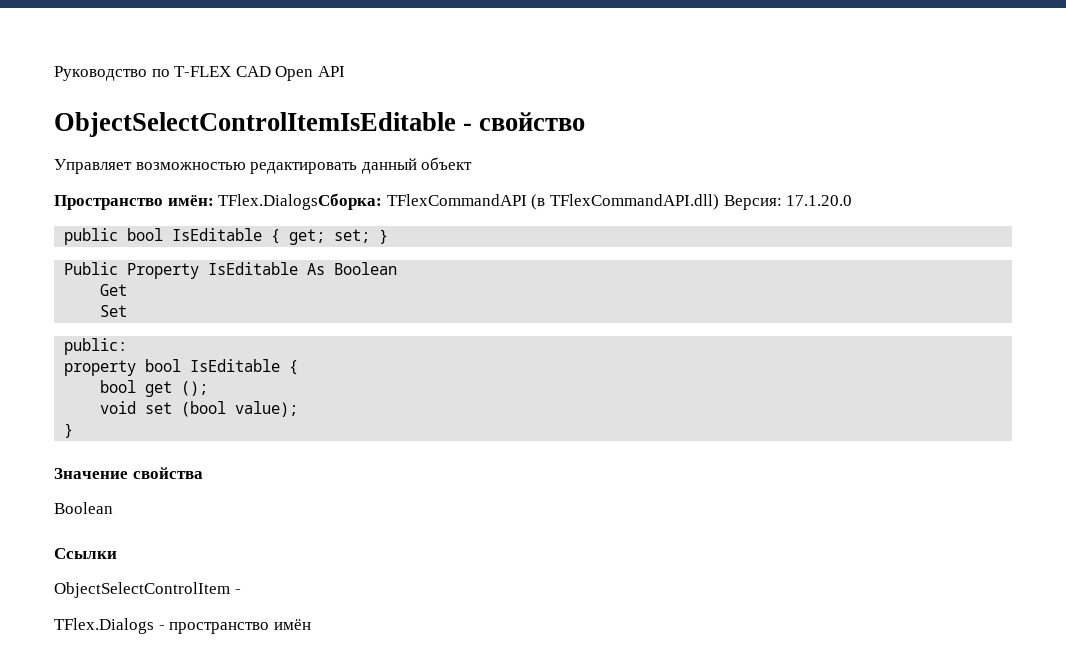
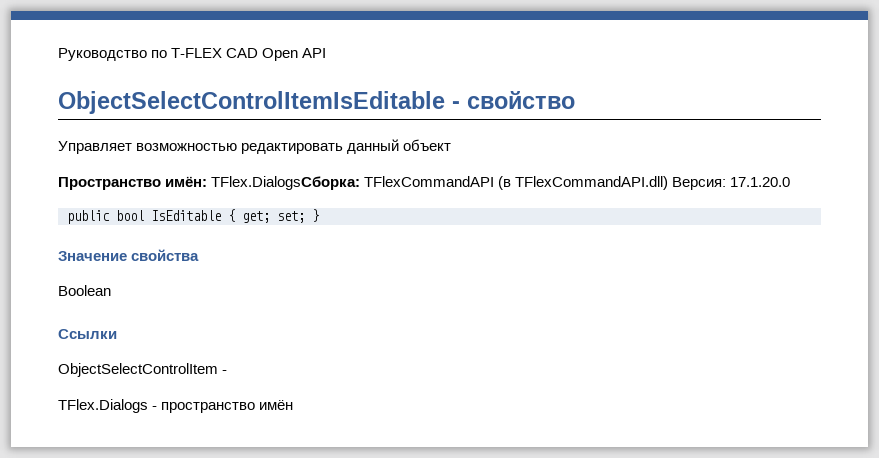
- Public Property IsEditable As Boolean
- Get
- Set
- public:
- property bool IsEditable {
- bool get ();
- void set (bool value);
- }

